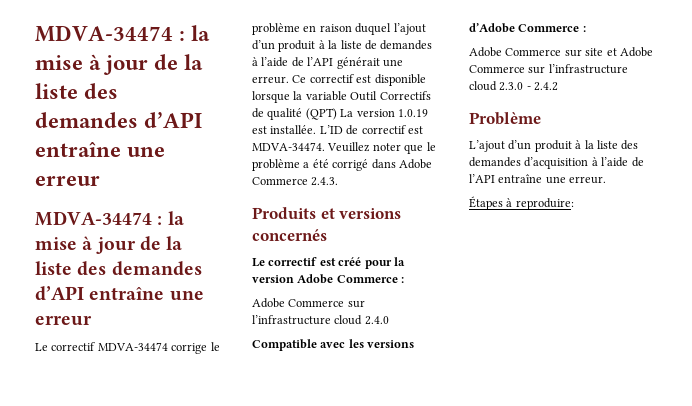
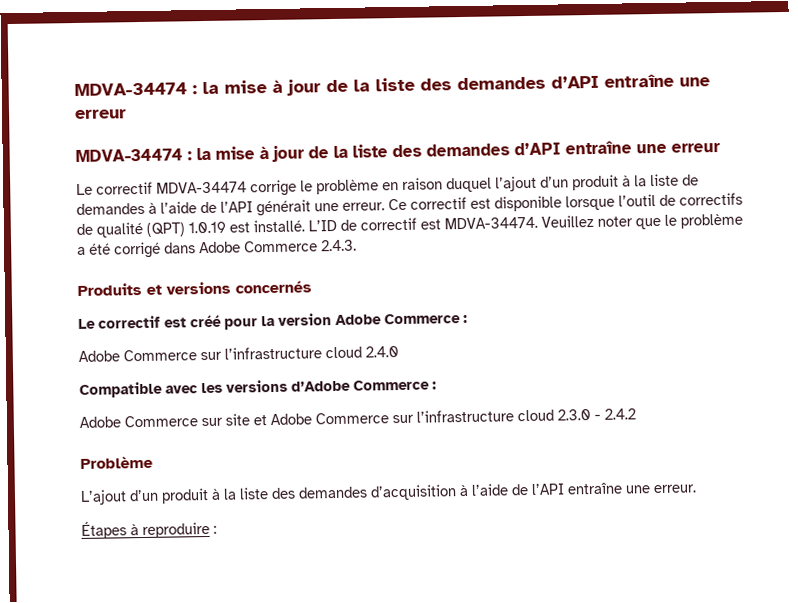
- Ce correctif est disponible lorsque la variable Outil Correctifs de qualité (QPT) La version 1.0.19 est installée.
+ Ce correctif est disponible lorsque l’outil de correctifs de qualité (QPT) 1.0.19 est installé.
- Étapes à reproduire:
+ Étapes à reproduire :

